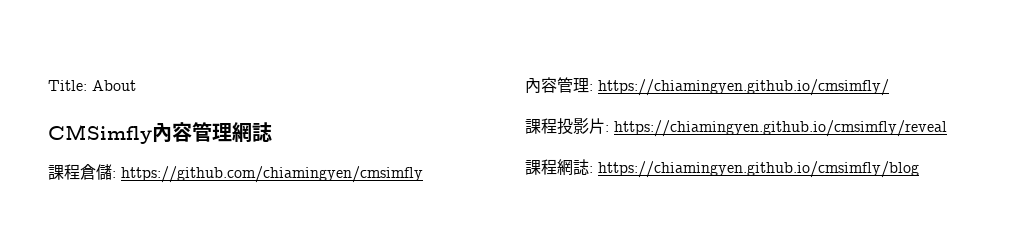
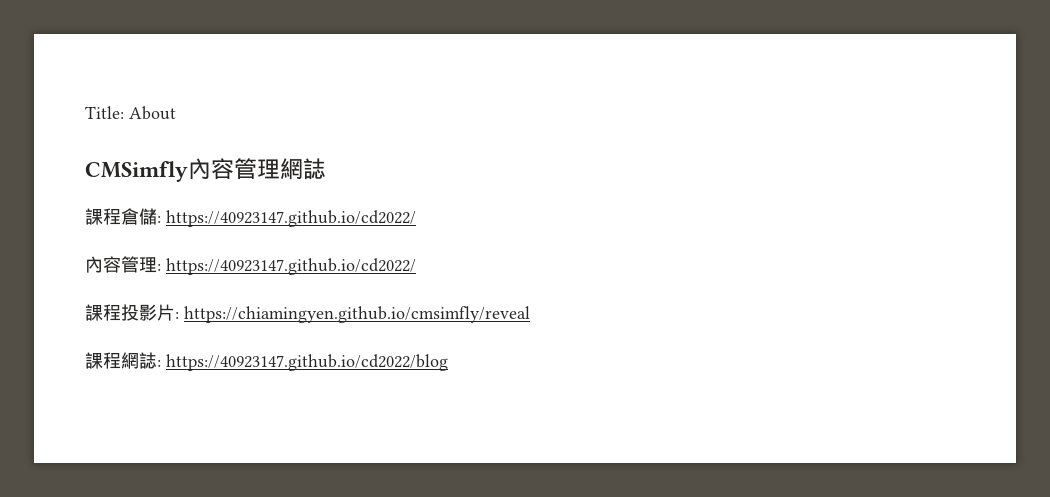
- 課程倉儲: https://github.com/chiamingyen/cmsimfly
+ 課程倉儲: https://40923147.github.io/cd2022/
- 內容管理: https://chiamingyen.github.io/cmsimfly/
+ 內容管理: https://40923147.github.io/cd2022/
- 課程網誌: https://chiamingyen.github.io/cmsimfly/blog
+ 課程網誌: https://40923147.github.io/cd2022/blog

